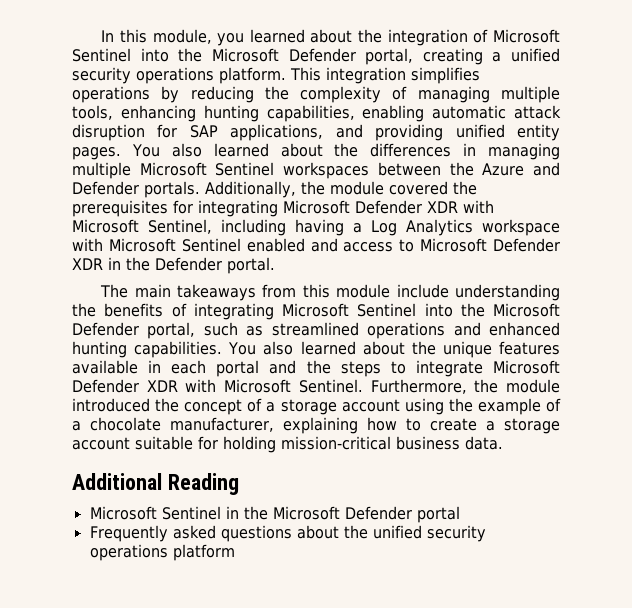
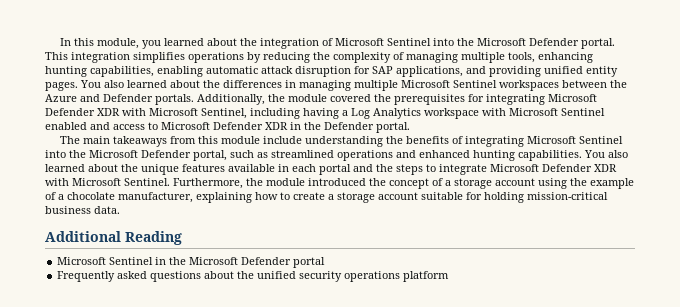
- In this module, you learned about the integration of Microsoft Sentinel into the Microsoft Defender portal, creating a unified security operations platform.
+ In this module, you learned about the integration of Microsoft Sentinel into the Microsoft Defender portal.

